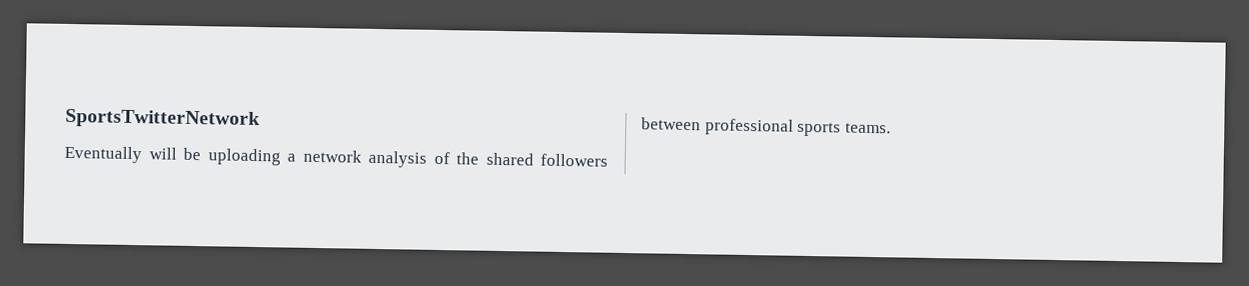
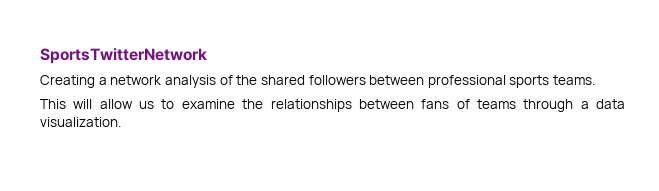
- Eventually will be uploading a network analysis of the shared followers between professional sports teams.
+ Creating a network analysis of the shared followers between professional sports teams.
+ This will allow us to examine the relationships between fans of teams through a data visualization.

